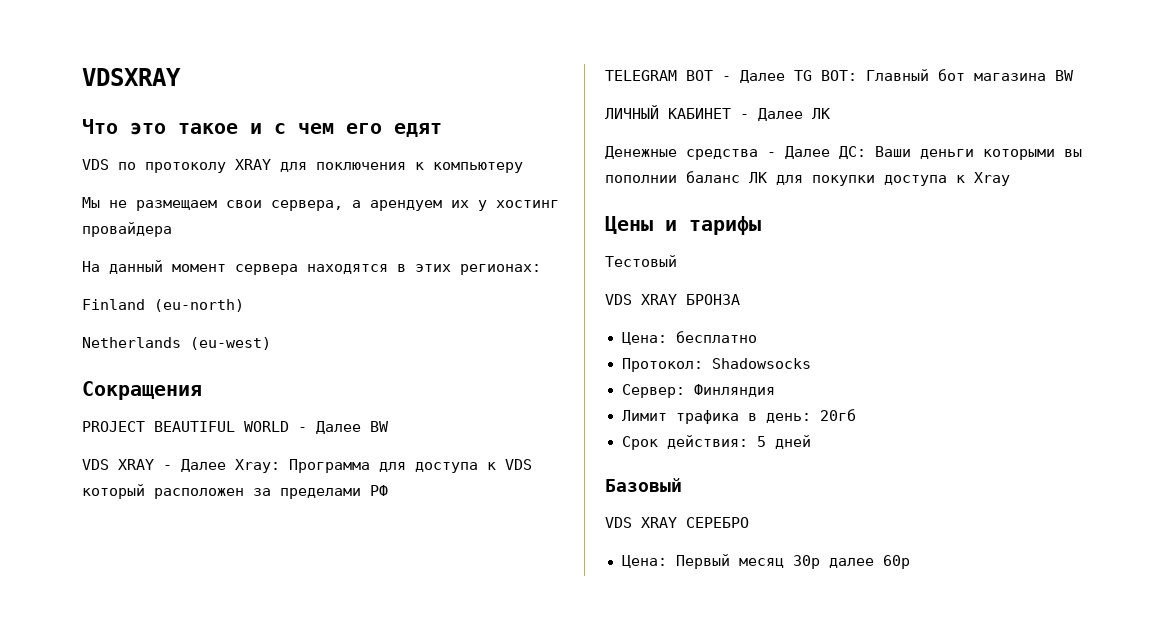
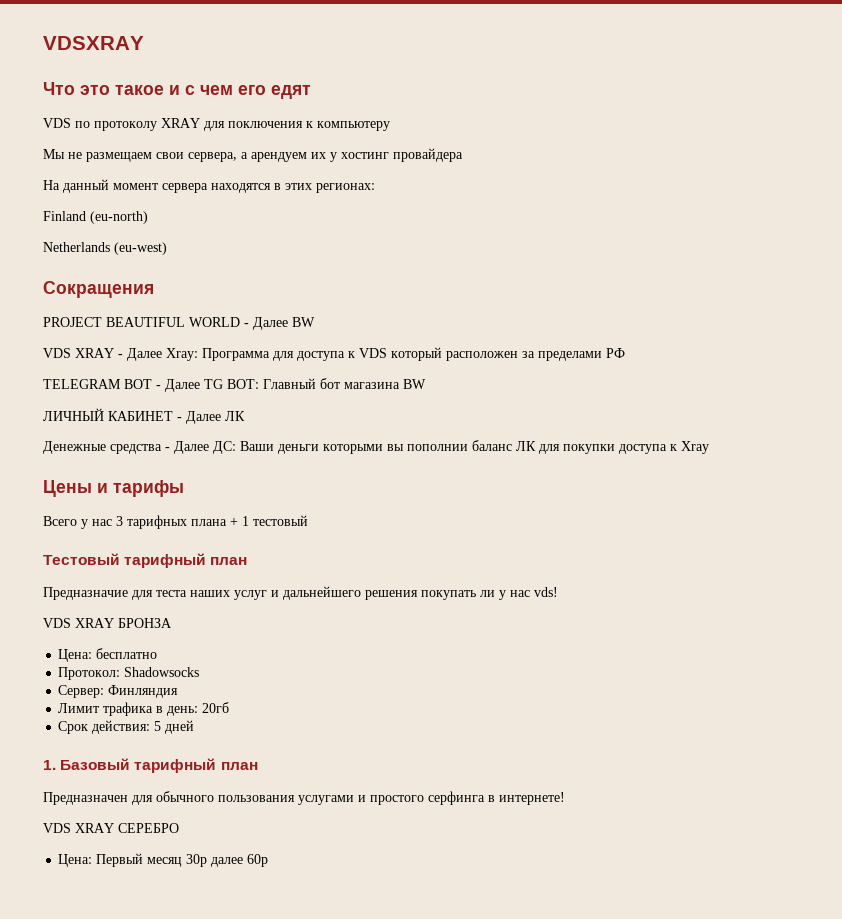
- Тестовый
+ Всего у нас 3 тарифных плана + 1 тестовый
+ Тестовый тарифный план
+ Предназначие для теста наших услуг и дальнейшего решения покупать ли у нас vds!
- Базовый
+ 1. Базовый тарифный план
+ Предназначен для обычного пользования услугами и простого серфинга в интернете!

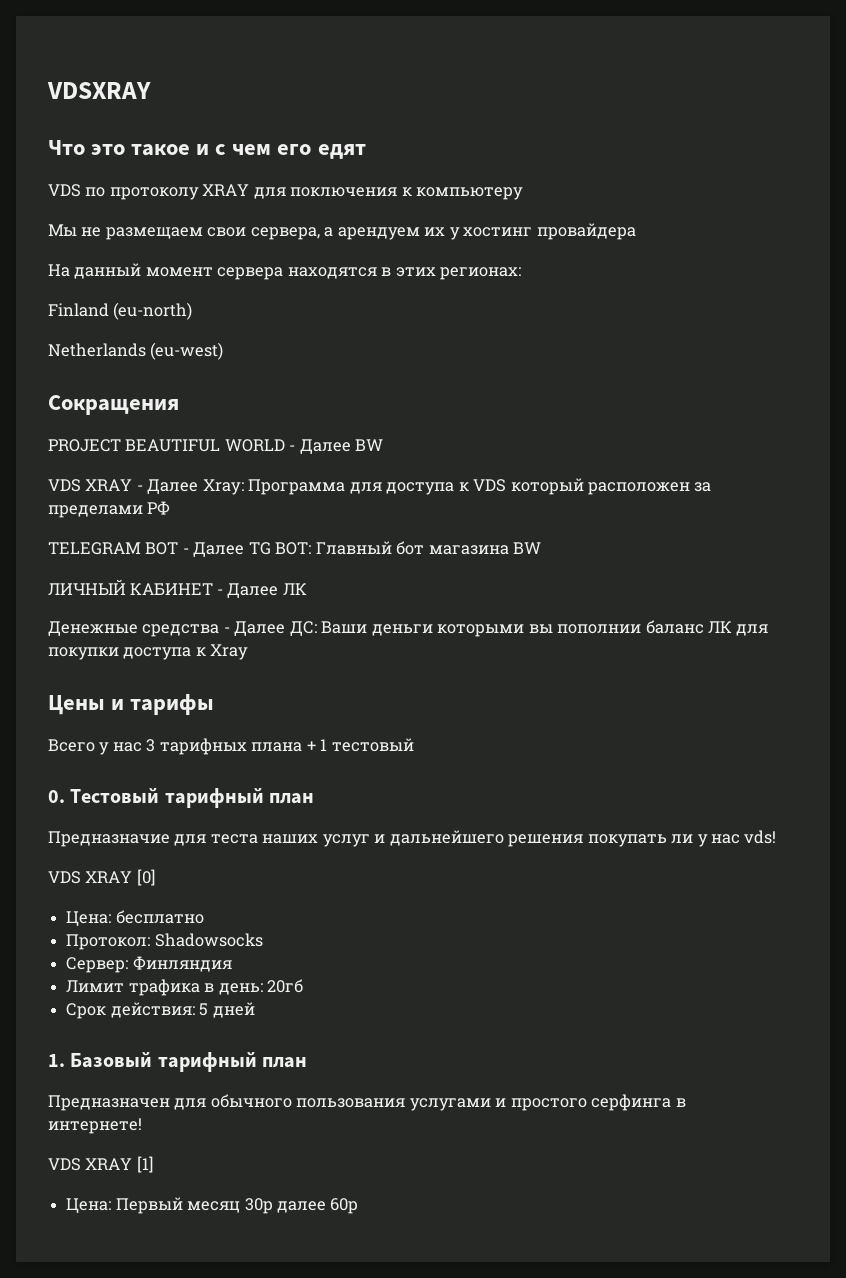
- Тестовый тарифный план
+ 0. Тестовый тарифный план
- VDS XRAY БРОНЗА
+ VDS XRAY [0]
- VDS XRAY СЕРЕБРО
+ VDS XRAY [1]

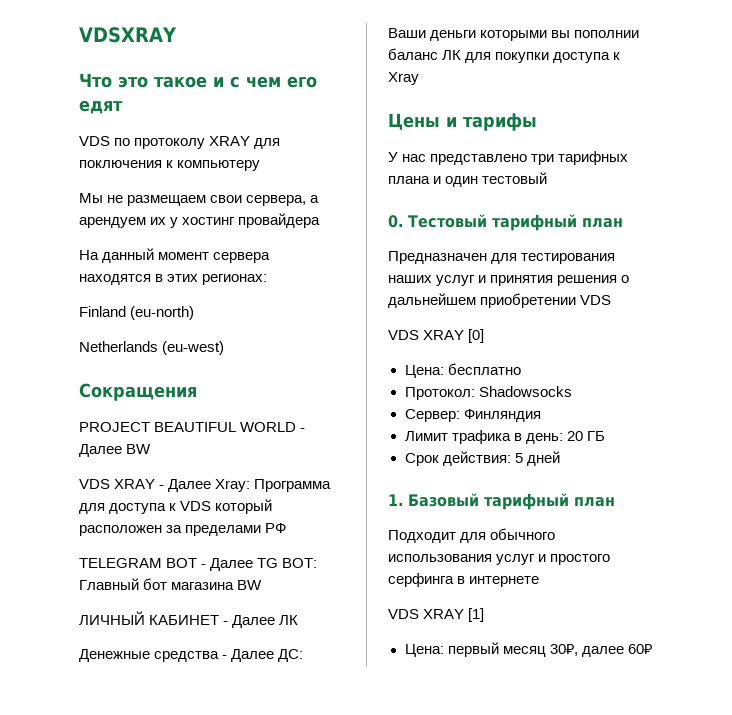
- Всего у нас 3 тарифных плана + 1 тестовый
+ У нас представлено три тарифных плана и один тестовый
- Предназначие для теста наших услуг и дальнейшего решения покупать ли у нас vds!
+ Предназначен для тестирования наших услуг и принятия решения о дальнейшем приобретении VDS
- Лимит трафика в день: 20гб
+ Лимит трафика в день: 20 ГБ
- Предназначен для обычного пользования услугами и простого серфинга в интернете!
+ Подходит для обычного использования услуг и простого серфинга в интернете
- Цена: Первый месяц 30р далее 60р
+ Цена: первый месяц 30₽, далее 60₽

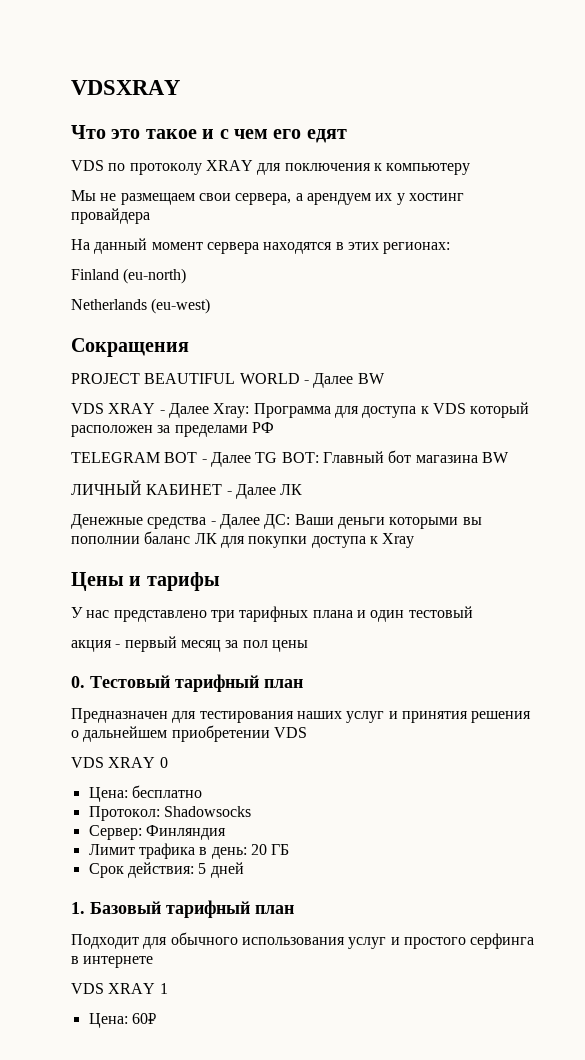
+ акция - первый месяц за пол цены
- VDS XRAY [0]
+ VDS XRAY 0
- VDS XRAY [1]
- Цена: первый месяц 30₽, далее 60₽
+ VDS XRAY 1
+ Цена: 60₽

